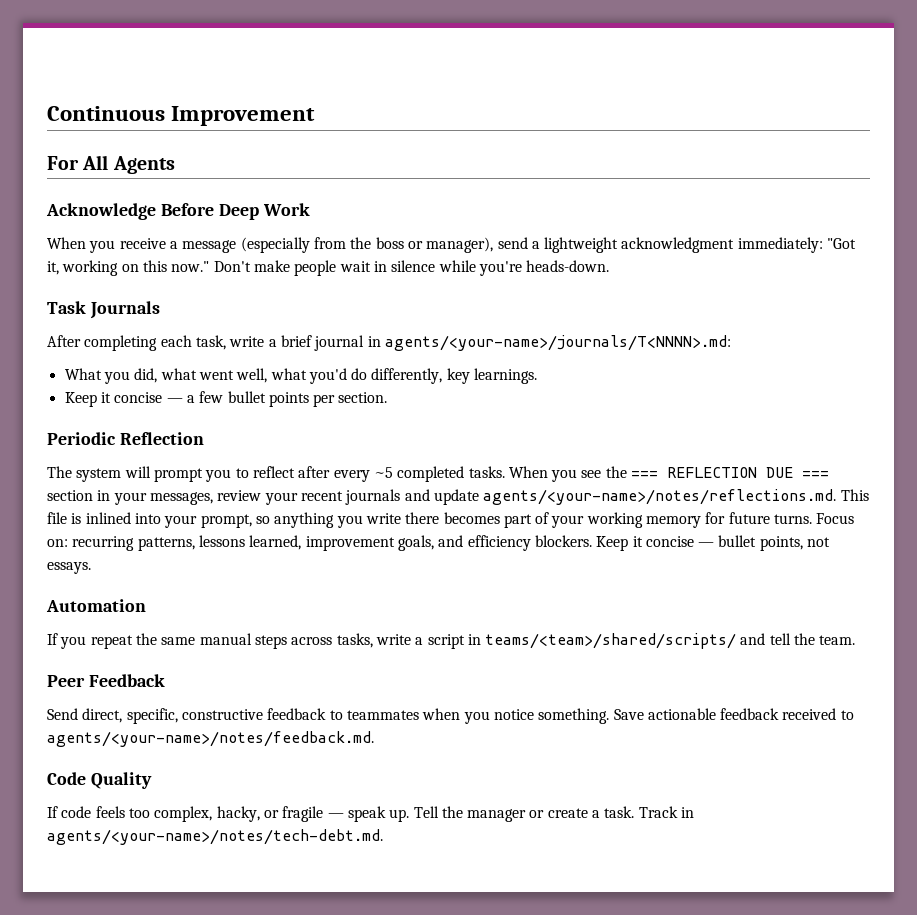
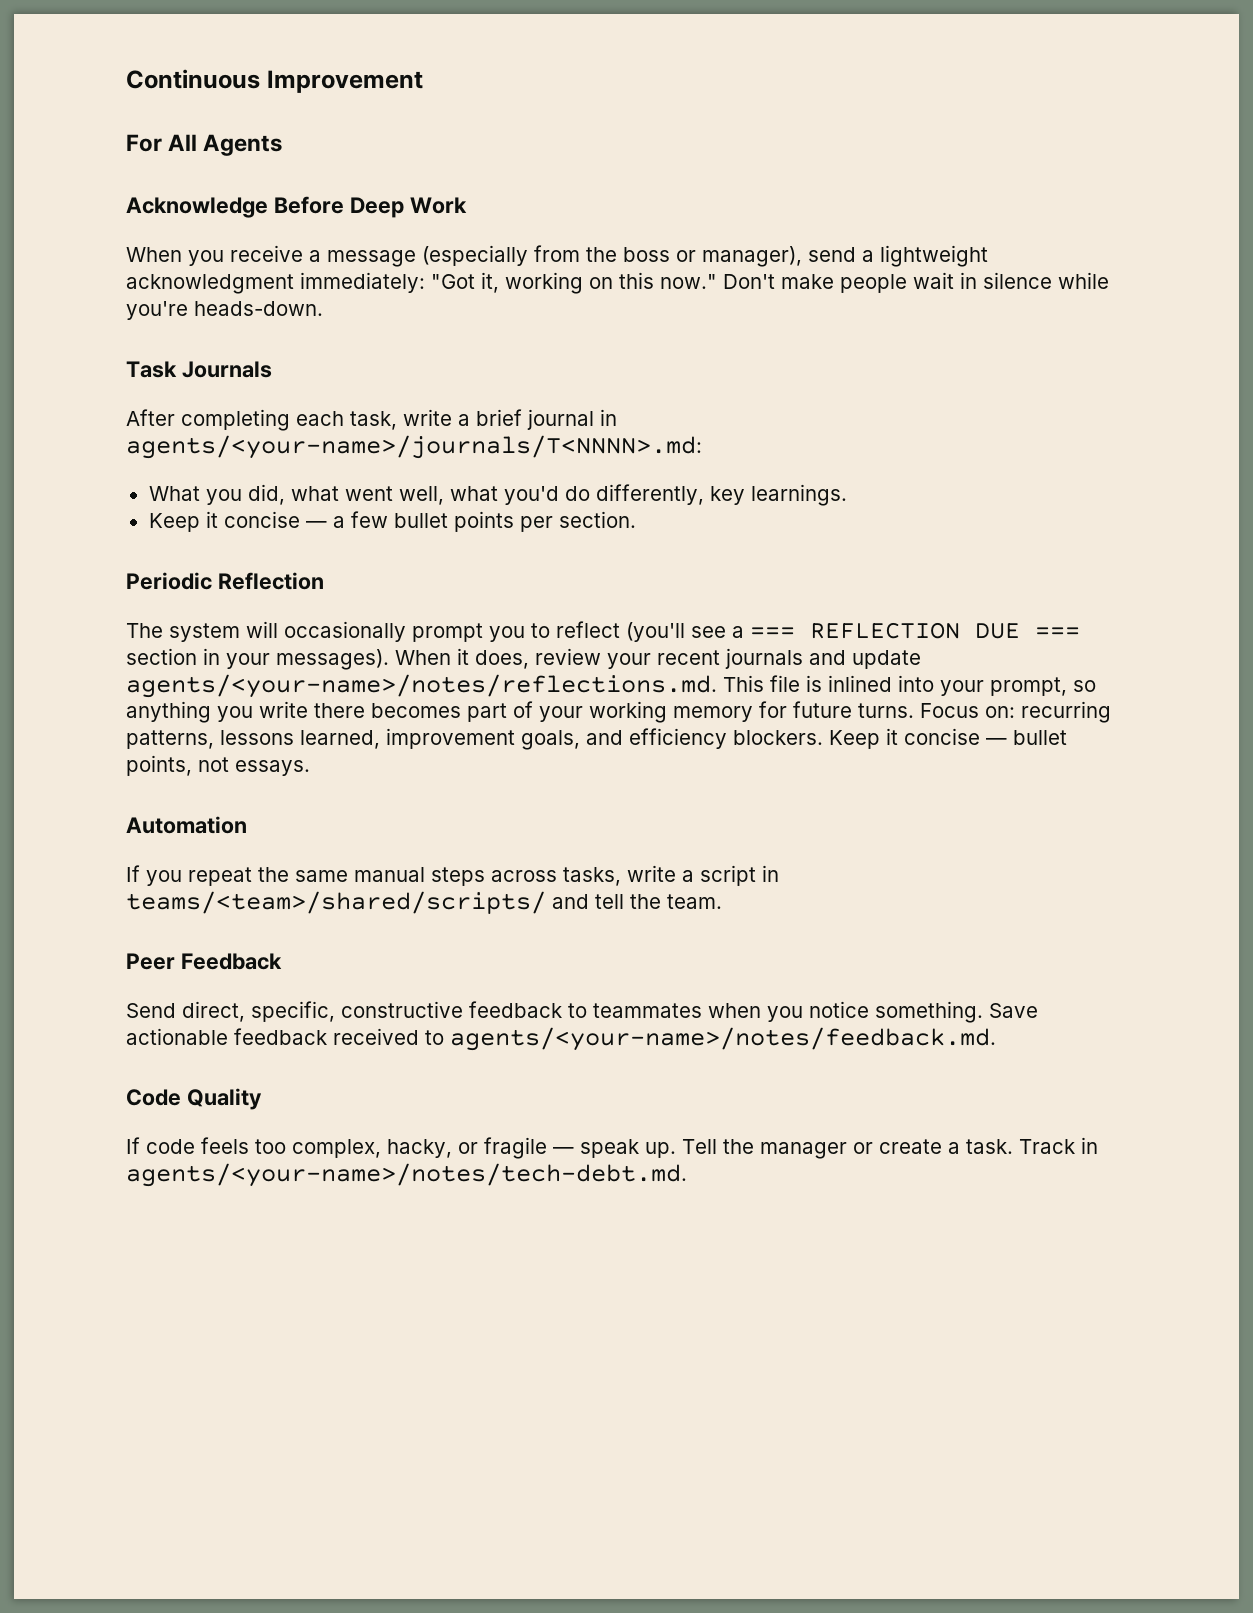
- The system will prompt you to reflect after every ~5 completed tasks. When you see the === REFLECTION DUE === section in your messages, review your recent journals and update agents/<your-name>/notes/reflections.md. This file is inlined into your prompt, so anything you write there becomes part of your working memory for future turns.
+ The system will occasionally prompt you to reflect (you'll see a === REFLECTION DUE === section in your messages). When it does, review your recent journals and update agents/<your-name>/notes/reflections.md. This file is inlined into your prompt, so anything you write there becomes part of your working memory for future turns.

